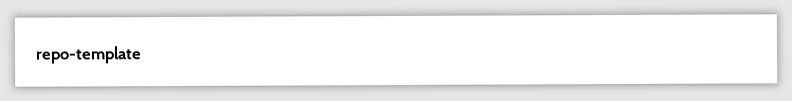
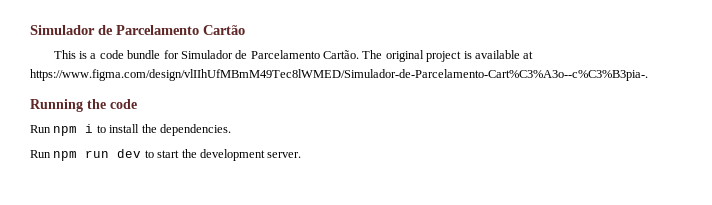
- repo-template
+ Simulador de Parcelamento Cartão
+ This is a code bundle for Simulador de Parcelamento Cartão. The original project is available at https://www.figma.com/design/vlIIhUfMBmM49Tec8lWMED/Simulador-de-Parcelamento-Cart%C3%A3o--c%C3%B3pia-.
+ Running the code
+ Run npm i to install the dependencies.
+ Run npm run dev to start the development server.

